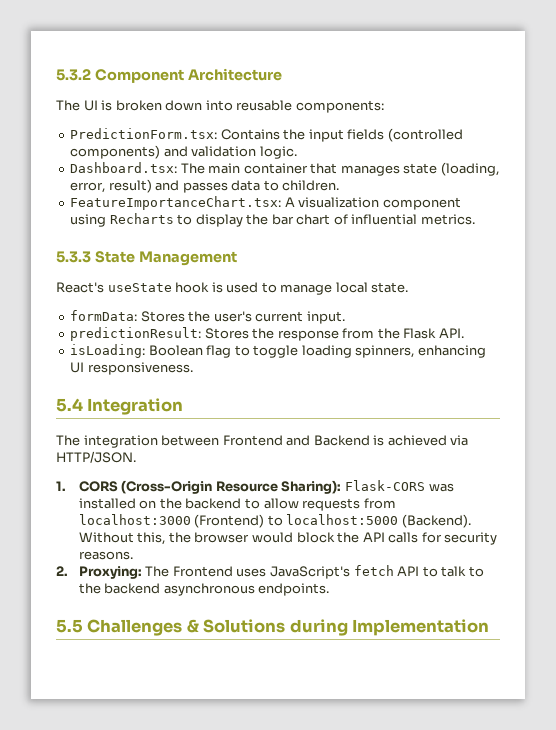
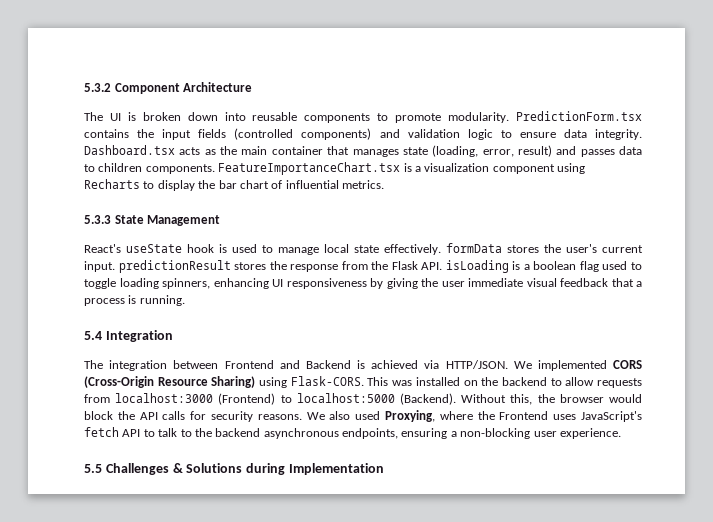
- The UI is broken down into reusable components:
- PredictionForm.tsx: Contains the input fields (controlled components) and validation logic.
- Dashboard.tsx: The main container that manages state (loading, error, result) and passes data to children.
- FeatureImportanceChart.tsx: A visualization component using Recharts to display the bar chart of influential metrics.
+ The UI is broken down into reusable components to promote modularity. PredictionForm.tsx contains the input fields (controlled components) and validation logic to ensure data integrity. Dashboard.tsx acts as the main container that manages state (loading, error, result) and passes data to children components. FeatureImportanceChart.tsx is a visualization component using Recharts to display the bar chart of influential metrics.
- React's useState hook is used to manage local state.
- formData: Stores the user's current input.
- predictionResult: Stores the response from the Flask API.
- isLoading: Boolean flag to toggle loading spinners, enhancing UI responsiveness.
+ React's useState hook is used to manage local state effectively. formData stores the user's current input. predictionResult stores the response from the Flask API. isLoading is a boolean flag used to toggle loading spinners, enhancing UI responsiveness by giving the user immediate visual feedback that a process is running.
- The integration between Frontend and Backend is achieved via HTTP/JSON.
- 1. CORS (Cross-Origin Resource Sharing): Flask-CORS was installed on the backend to allow requests from localhost:3000 (Frontend) to localhost:5000 (Backend).
+ The integration between Frontend and Backend is achieved via HTTP/JSON. We implemented CORS (Cross-Origin Resource Sharing) using Flask-CORS. This was installed on the backend to allow requests from localhost:3000 (Frontend) to localhost:5000 (Backend).
- Without this, the browser would block the API calls for security reasons.
- 2. Proxying: The Frontend uses JavaScript's fetch API to talk to the backend asynchronous endpoints.
+ Without this, the browser would block the API calls for security reasons. We also used Proxying, where the Frontend uses JavaScript's fetch API to talk to the backend asynchronous endpoints, ensuring a non-blocking user experience.

